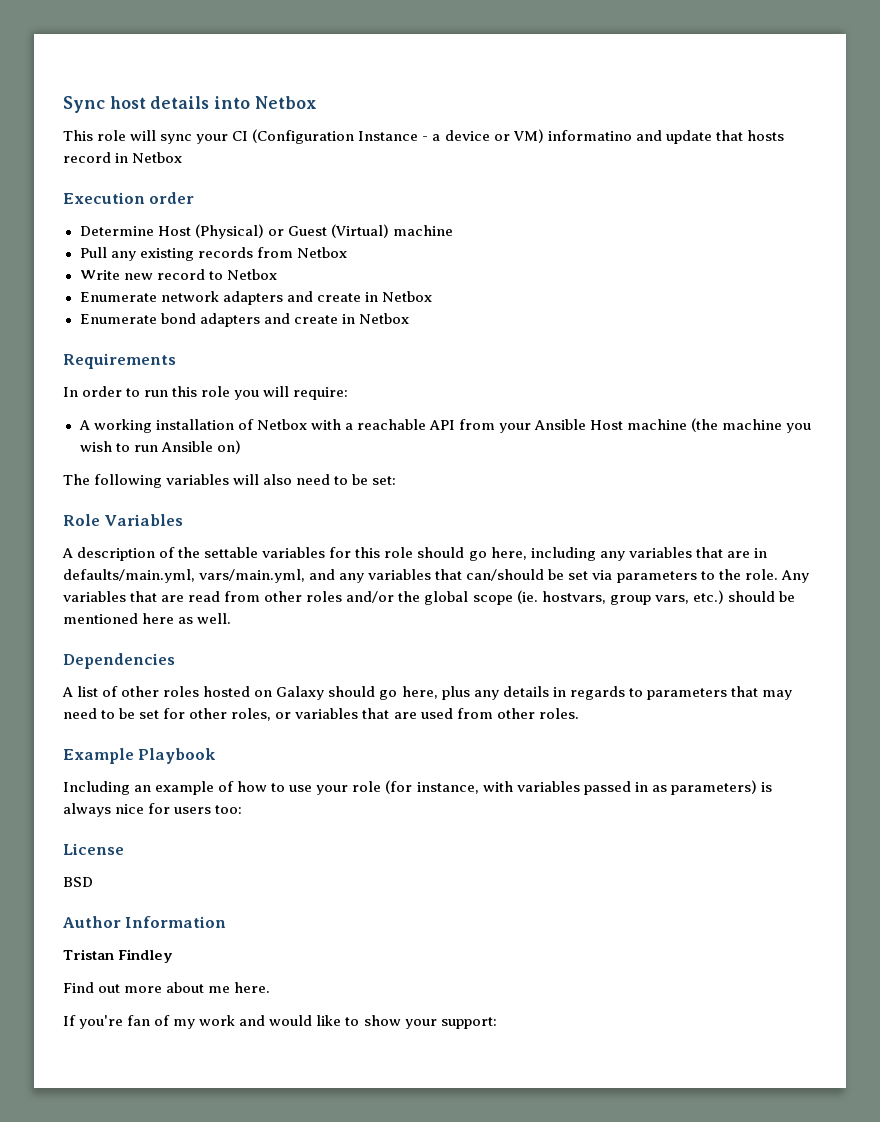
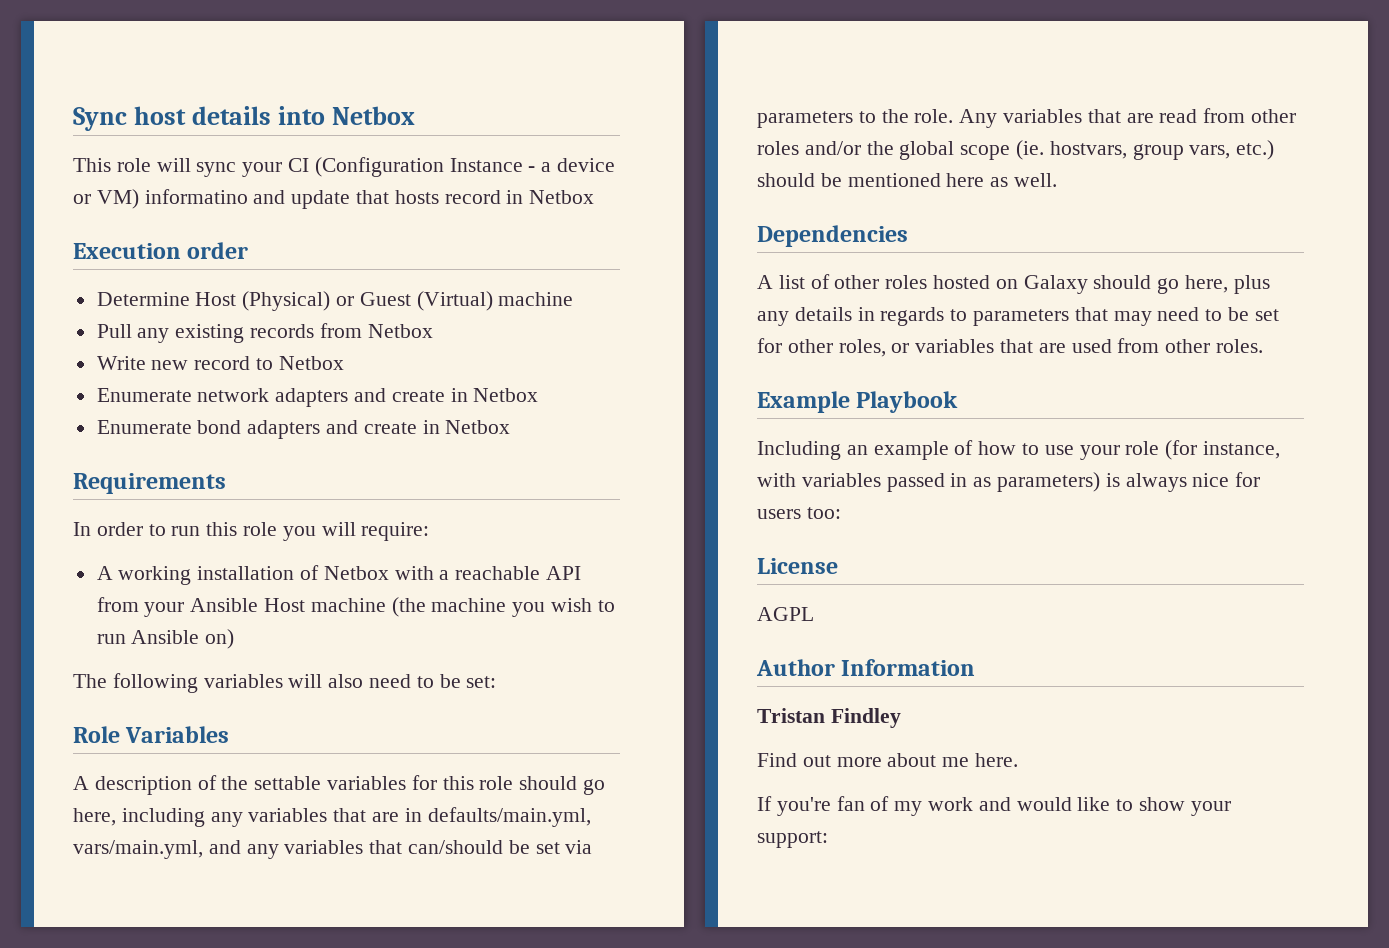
- BSD
+ AGPL

